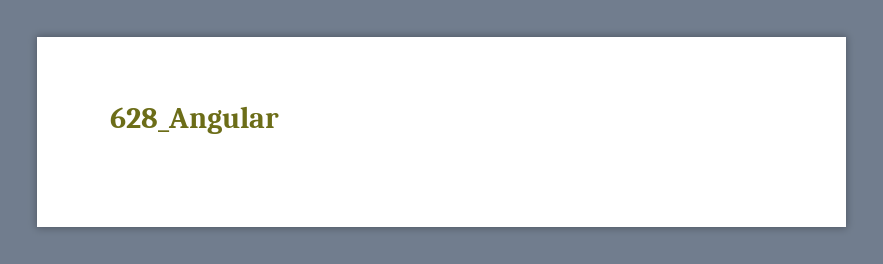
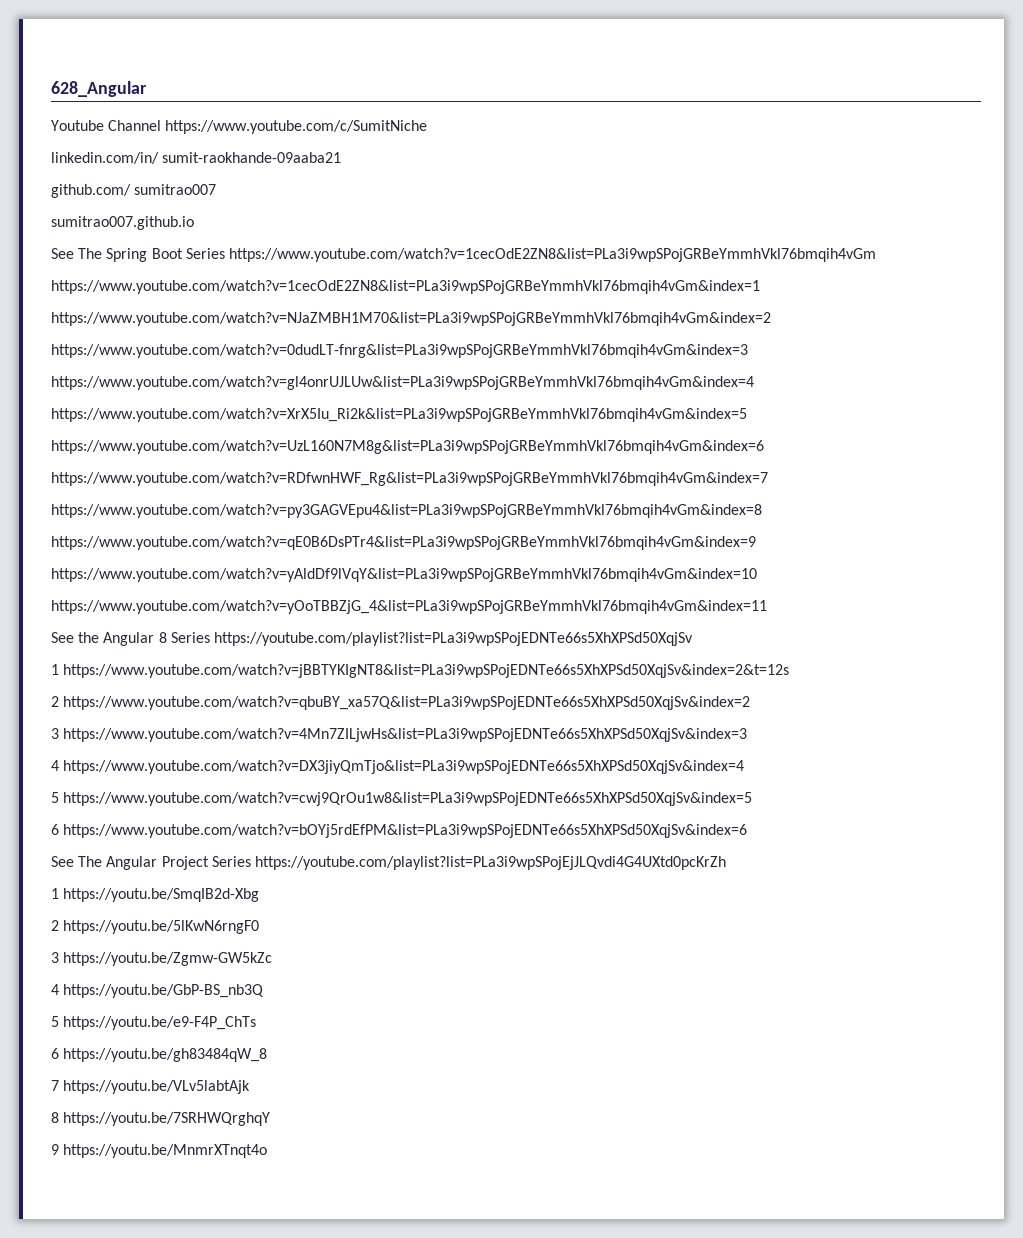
+ Youtube Channel https://www.youtube.com/c/SumitNiche
+ linkedin.com/in/ sumit-raokhande-09aaba21
+ github.com/ sumitrao007
+ sumitrao007.github.io
+ See The Spring Boot Series https://www.youtube.com/watch?v=1cecOdE2ZN8&list=PLa3i9wpSPojGRBeYmmhVkl76bmqih4vGm
+ https://www.youtube.com/watch?v=1cecOdE2ZN8&list=PLa3i9wpSPojGRBeYmmhVkl76bmqih4vGm&index=1
+ https://www.youtube.com/watch?v=NJaZMBH1M70&list=PLa3i9wpSPojGRBeYmmhVkl76bmqih4vGm&index=2
+ https://www.youtube.com/watch?v=0dudLT-fnrg&list=PLa3i9wpSPojGRBeYmmhVkl76bmqih4vGm&index=3
+ https://www.youtube.com/watch?v=gl4onrUJLUw&list=PLa3i9wpSPojGRBeYmmhVkl76bmqih4vGm&index=4
+ https://www.youtube.com/watch?v=XrX5Iu_Ri2k&list=PLa3i9wpSPojGRBeYmmhVkl76bmqih4vGm&index=5
+ https://www.youtube.com/watch?v=UzL160N7M8g&list=PLa3i9wpSPojGRBeYmmhVkl76bmqih4vGm&index=6
+ https://www.youtube.com/watch?v=RDfwnHWF_Rg&list=PLa3i9wpSPojGRBeYmmhVkl76bmqih4vGm&index=7
+ https://www.youtube.com/watch?v=py3GAGVEpu4&list=PLa3i9wpSPojGRBeYmmhVkl76bmqih4vGm&index=8
+ https://www.youtube.com/watch?v=qE0B6DsPTr4&list=PLa3i9wpSPojGRBeYmmhVkl76bmqih4vGm&index=9
+ https://www.youtube.com/watch?v=yAldDf9lVqY&list=PLa3i9wpSPojGRBeYmmhVkl76bmqih4vGm&index=10
+ https://www.youtube.com/watch?v=yOoTBBZjG_4&list=PLa3i9wpSPojGRBeYmmhVkl76bmqih4vGm&index=11
+ See the Angular 8 Series https://youtube.com/playlist?list=PLa3i9wpSPojEDNTe66s5XhXPSd50XqjSv
+ 1 https://www.youtube.com/watch?v=jBBTYKIgNT8&list=PLa3i9wpSPojEDNTe66s5XhXPSd50XqjSv&index=2&t=12s
+ 2 https://www.youtube.com/watch?v=qbuBY_xa57Q&list=PLa3i9wpSPojEDNTe66s5XhXPSd50XqjSv&index=2
+ 3 https://www.youtube.com/watch?v=4Mn7ZILjwHs&list=PLa3i9wpSPojEDNTe66s5XhXPSd50XqjSv&index=3
+ 4 https://www.youtube.com/watch?v=DX3jiyQmTjo&list=PLa3i9wpSPojEDNTe66s5XhXPSd50XqjSv&index=4
+ 5 https://www.youtube.com/watch?v=cwj9QrOu1w8&list=PLa3i9wpSPojEDNTe66s5XhXPSd50XqjSv&index=5
+ 6 https://www.youtube.com/watch?v=bOYj5rdEfPM&list=PLa3i9wpSPojEDNTe66s5XhXPSd50XqjSv&index=6
+ See The Angular Project Series https://youtube.com/playlist?list=PLa3i9wpSPojEjJLQvdi4G4UXtd0pcKrZh
+ 1 https://youtu.be/SmqIB2d-Xbg
+ 2 https://youtu.be/5lKwN6rngF0
+ 3 https://youtu.be/Zgmw-GW5kZc
+ 4 https://youtu.be/GbP-BS_nb3Q
+ 5 https://youtu.be/e9-F4P_ChTs
+ 6 https://youtu.be/gh83484qW_8
+ 7 https://youtu.be/VLv5labtAjk
+ 8 https://youtu.be/7SRHWQrghqY
+ 9 https://youtu.be/MnmrXTnqt4o

